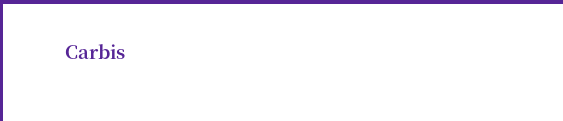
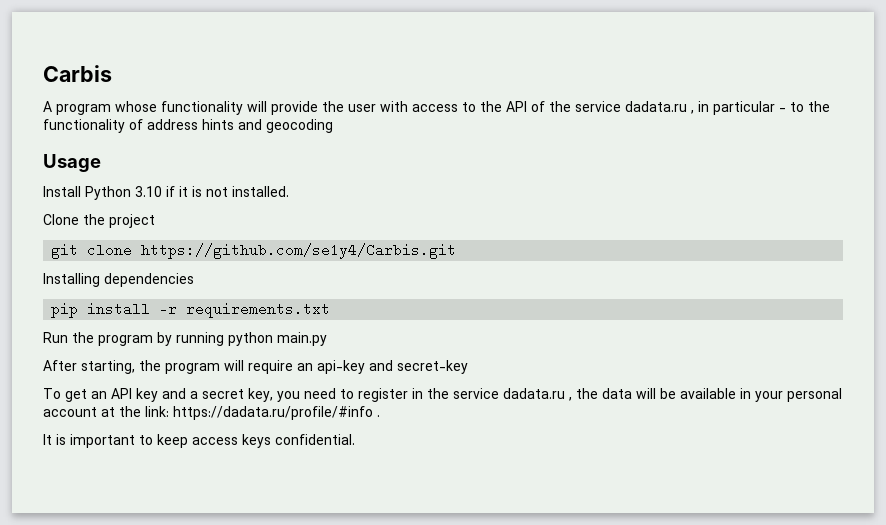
+ A program whose functionality will provide the user with access to the API of the service dadata.ru , in particular - to the functionality of address hints and geocoding
+ Usage
+ Install Python 3.10 if it is not installed.
+ Clone the project
+ git clone https://github.com/se1y4/Carbis.git
+ Installing dependencies
+ pip install -r requirements.txt
+ Run the program by running python main.py
+ After starting, the program will require an api-key and secret-key
+ To get an API key and a secret key, you need to register in the service dadata.ru , the data will be available in your personal account at the link: https://dadata.ru/profile/#info .
+ It is important to keep access keys confidential.

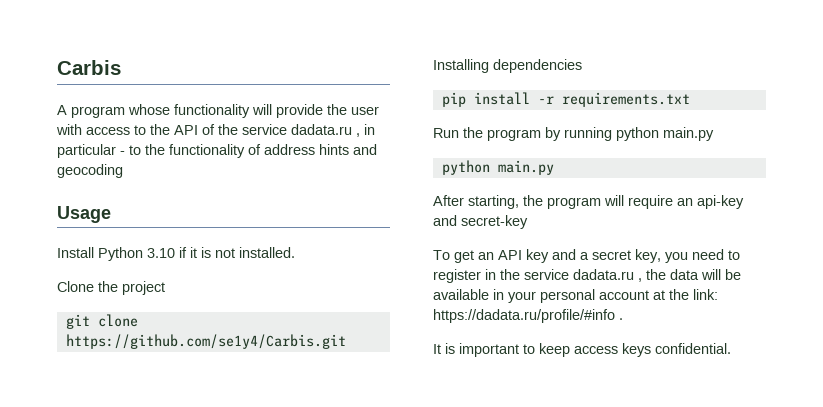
  Run the program by running python main.py
+ python main.py

